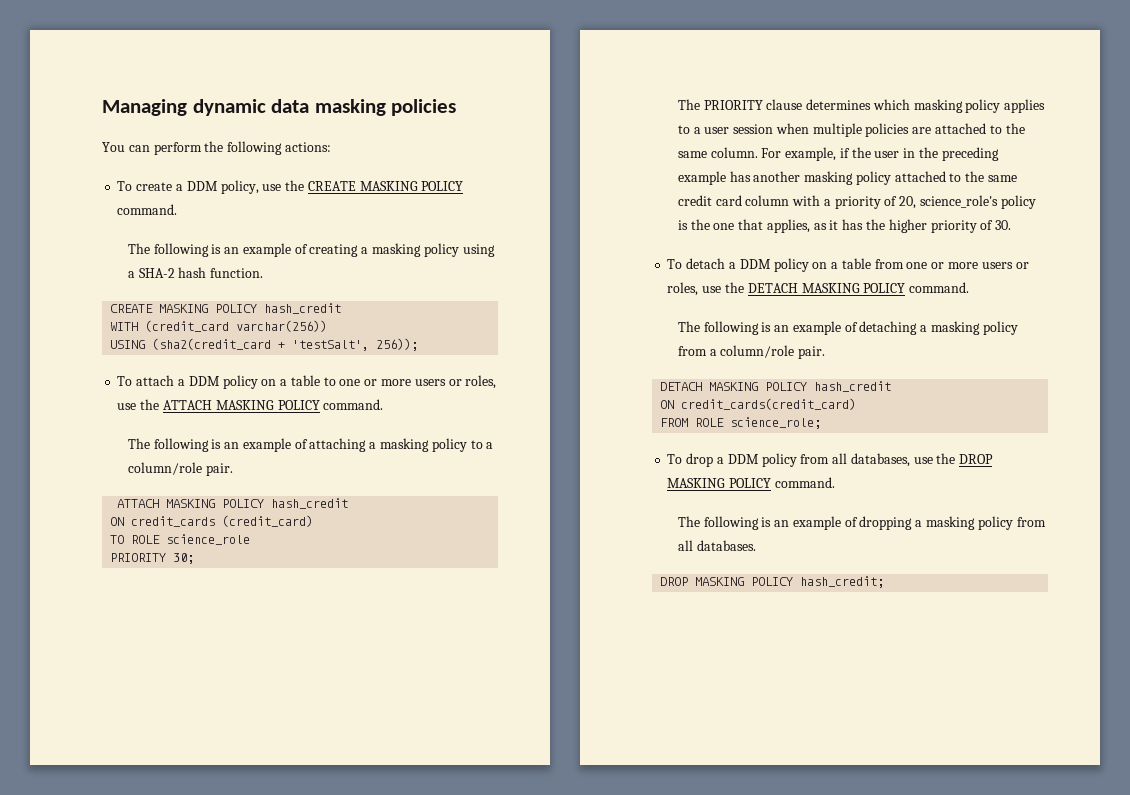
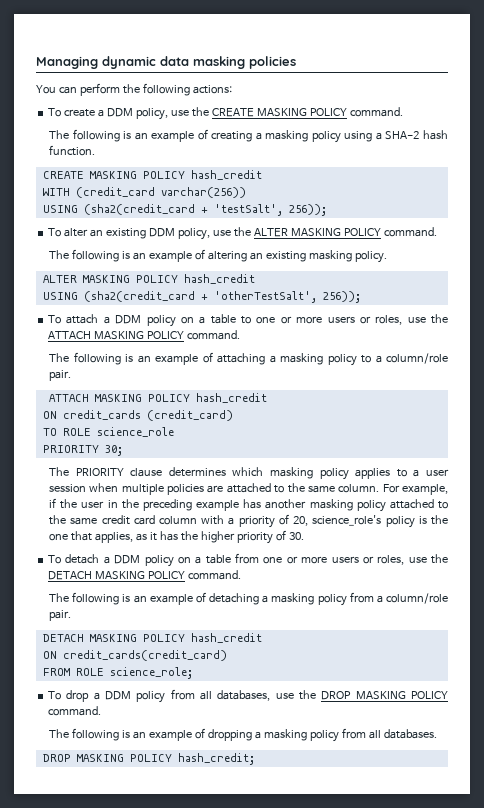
+ To alter an existing DDM policy, use the ALTER MASKING POLICY command.
+ The following is an example of altering an existing masking policy.
+ ALTER MASKING POLICY hash_credit
+ USING (sha2(credit_card + 'otherTestSalt', 256));

